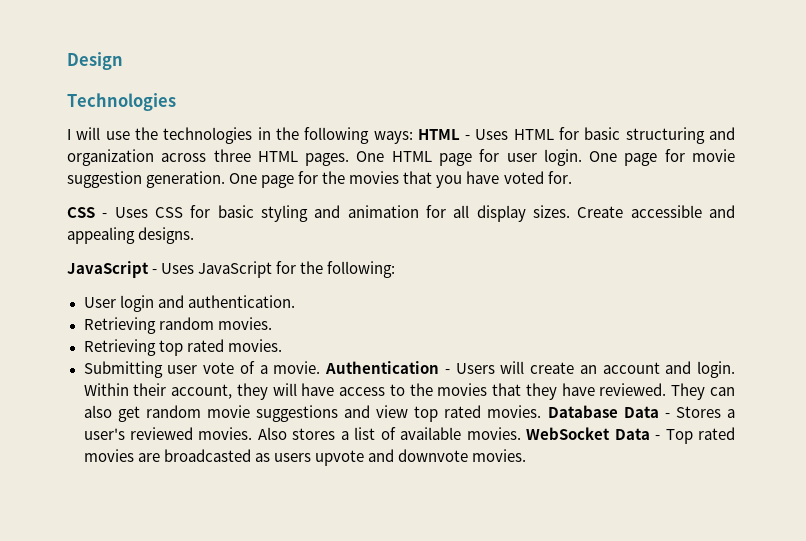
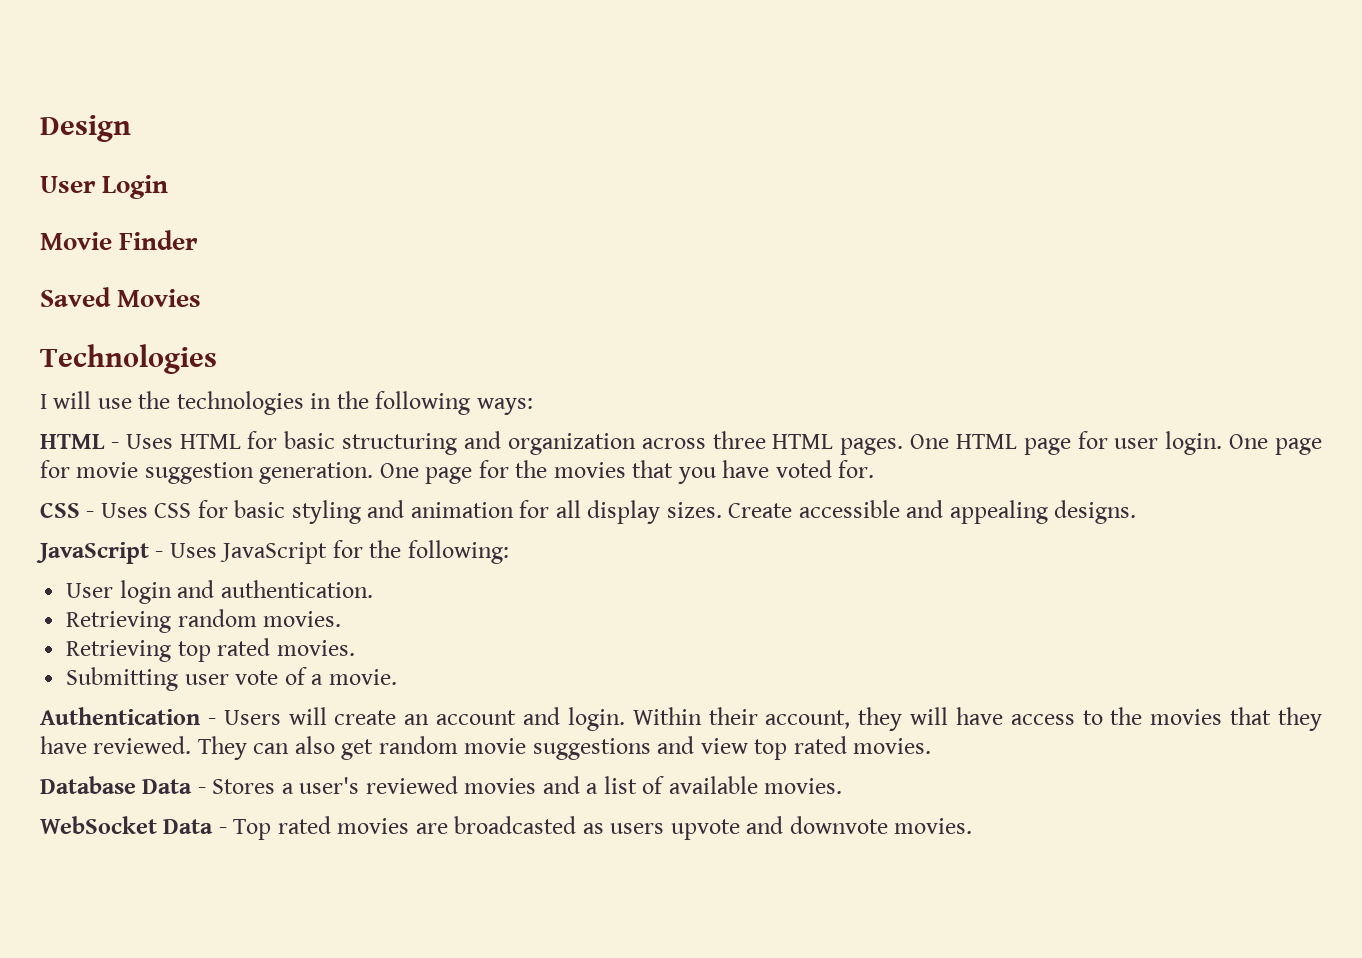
+ User Login
+ Movie Finder
+ Saved Movies
- I will use the technologies in the following ways: HTML - Uses HTML for basic structuring and organization across three HTML pages.
+ I will use the technologies in the following ways:
+ HTML - Uses HTML for basic structuring and organization across three HTML pages.
- Submitting user vote of a movie. Authentication - Users will create an account and login.
+ Submitting user vote of a movie.
+ Authentication - Users will create an account and login.
- They can also get random movie suggestions and view top rated movies. Database Data - Stores a user's reviewed movies. Also stores a list of available movies. WebSocket Data - Top rated movies are broadcasted as users upvote and downvote movies.
+ They can also get random movie suggestions and view top rated movies.
+ Database Data - Stores a user's reviewed movies and a list of available movies.
+ WebSocket Data - Top rated movies are broadcasted as users upvote and downvote movies.

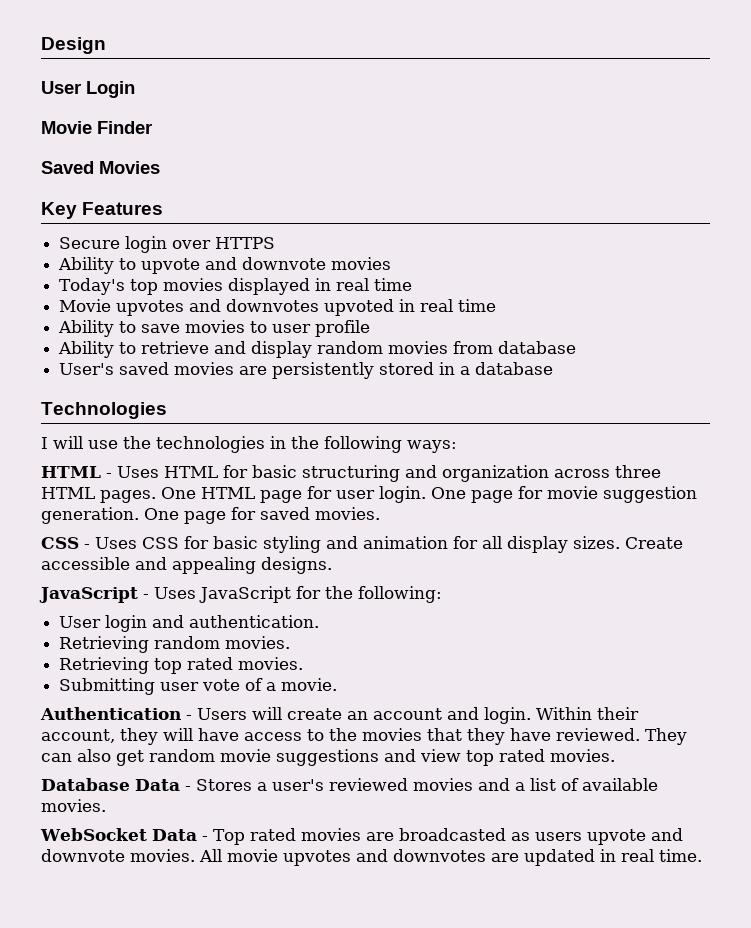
+ Key Features
+ Secure login over HTTPS
+ Ability to upvote and downvote movies
+ Today's top movies displayed in real time
+ Movie upvotes and downvotes upvoted in real time
+ Ability to save movies to user profile
+ Ability to retrieve and display random movies from database
+ User's saved movies are persistently stored in a database
- One page for the movies that you have voted for.
+ One page for saved movies.
+ All movie upvotes and downvotes are updated in real time.

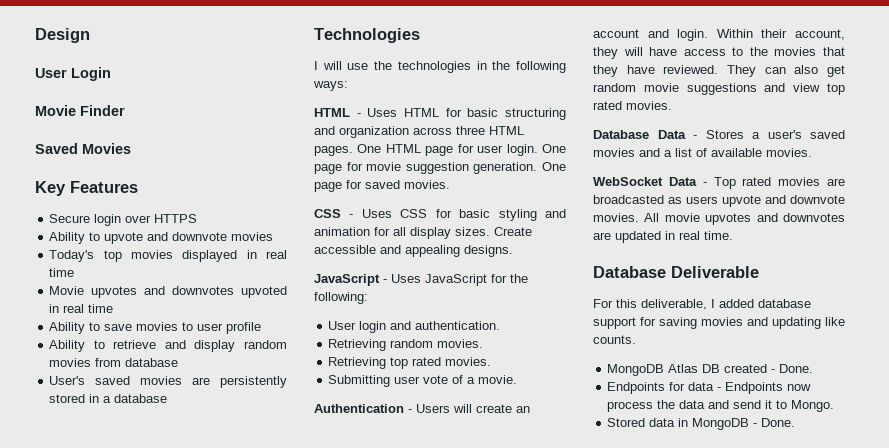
- Database Data - Stores a user's reviewed movies and a list of available movies.
+ Database Data - Stores a user's saved movies and a list of available movies.
+ Database Deliverable
+ For this deliverable, I added database support for saving movies and updating like counts.
+ MongoDB Atlas DB created - Done.
+ Endpoints for data - Endpoints now process the data and send it to Mongo.
+ Stored data in MongoDB - Done.

